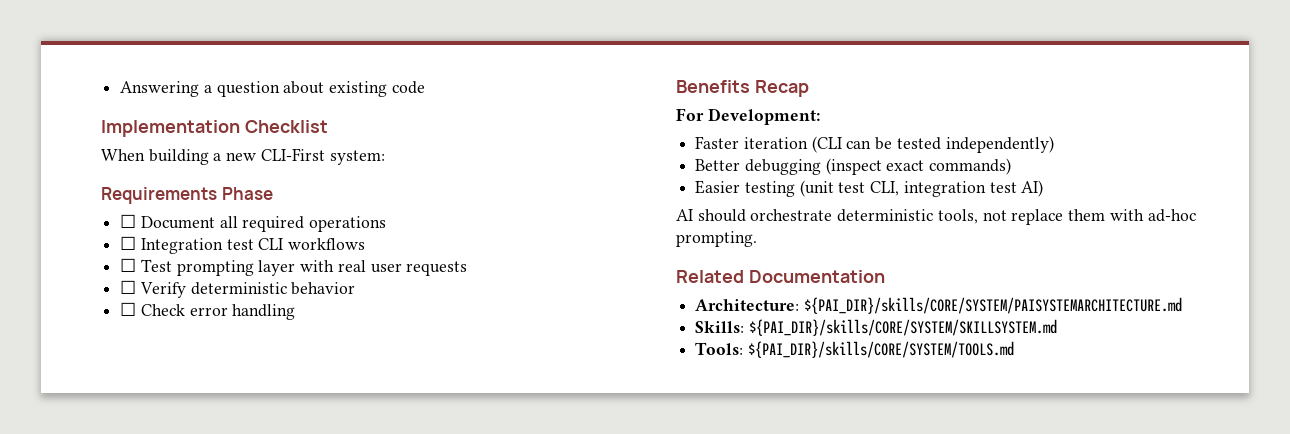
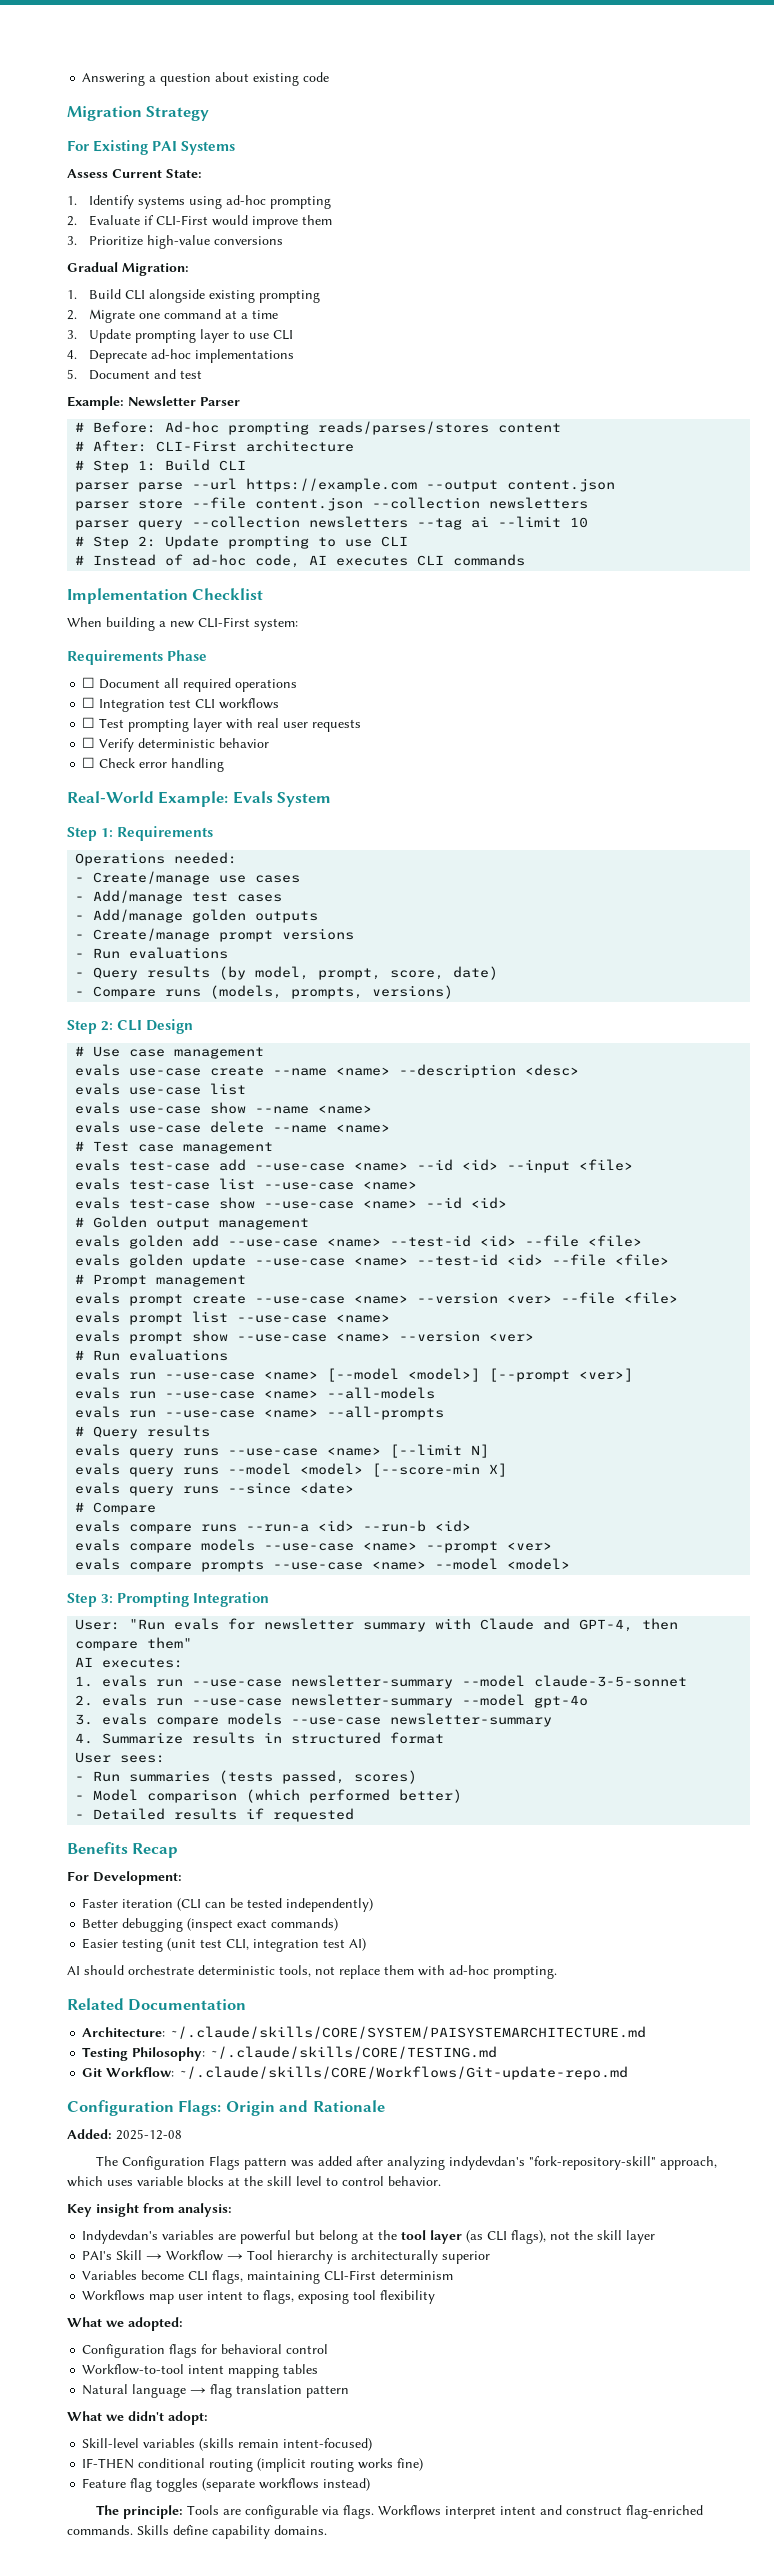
+ Migration Strategy
+ For Existing PAI Systems
+ Assess Current State:
+ 1. Identify systems using ad-hoc prompting
+ 2. Evaluate if CLI-First would improve them
+ 3. Prioritize high-value conversions
+ Gradual Migration:
+ 1. Build CLI alongside existing prompting
+ 2. Migrate one command at a time
+ 3. Update prompting layer to use CLI
+ 4. Deprecate ad-hoc implementations
+ 5. Document and test
+ Example: Newsletter Parser
+ # Before: Ad-hoc prompting reads/parses/stores content
+ # After: CLI-First architecture
+ # Step 1: Build CLI
+ parser parse --url https://example.com --output content.json
+ parser store --file content.json --collection newsletters
+ parser query --collection newsletters --tag ai --limit 10
+ # Step 2: Update prompting to use CLI
+ # Instead of ad-hoc code, AI executes CLI commands
+ Real-World Example: Evals System
+ Step 1: Requirements
+ Operations needed:
+ - Create/manage use cases
+ - Add/manage test cases
+ - Add/manage golden outputs
+ - Create/manage prompt versions
+ - Run evaluations
+ - Query results (by model, prompt, score, date)
+ - Compare runs (models, prompts, versions)
+ Step 2: CLI Design
+ # Use case management
+ evals use-case create --name <name> --description <desc>
+ evals use-case list
+ evals use-case show --name <name>
+ evals use-case delete --name <name>
+ # Test case management
+ evals test-case add --use-case <name> --id <id> --input <file>
+ evals test-case list --use-case <name>
+ evals test-case show --use-case <name> --id <id>
+ # Golden output management
+ evals golden add --use-case <name> --test-id <id> --file <file>
+ evals golden update --use-case <name> --test-id <id> --file <file>
+ # Prompt management
+ evals prompt create --use-case <name> --version <ver> --file <file>
+ evals prompt list --use-case <name>
+ evals prompt show --use-case <name> --version <ver>
+ # Run evaluations
+ evals run --use-case <name> [--model <model>] [--prompt <ver>]
+ evals run --use-case <name> --all-models
+ evals run --use-case <name> --all-prompts
+ # Query results
+ evals query runs --use-case <name> [--limit N]
+ evals query runs --model <model> [--score-min X]
+ evals query runs --since <date>
+ # Compare
+ evals compare runs --run-a <id> --run-b <id>
+ evals compare models --use-case <name> --prompt <ver>
+ evals compare prompts --use-case <name> --model <model>
+ Step 3: Prompting Integration
+ User: "Run evals for newsletter summary with Claude and GPT-4, then compare them"
+ AI executes:
+ 1. evals run --use-case newsletter-summary --model claude-3-5-sonnet
+ 2. evals run --use-case newsletter-summary --model gpt-4o
+ 3. evals compare models --use-case newsletter-summary
+ 4. Summarize results in structured format
+ User sees:
+ - Run summaries (tests passed, scores)
+ - Model comparison (which performed better)
+ - Detailed results if requested
- Architecture: ${PAI_DIR}/skills/CORE/SYSTEM/PAISYSTEMARCHITECTURE.md
- Skills: ${PAI_DIR}/skills/CORE/SYSTEM/SKILLSYSTEM.md
- Tools: ${PAI_DIR}/skills/CORE/SYSTEM/TOOLS.md
+ Architecture: ~/.claude/skills/CORE/SYSTEM/PAISYSTEMARCHITECTURE.md
+ Testing Philosophy: ~/.claude/skills/CORE/TESTING.md
+ Git Workflow: ~/.claude/skills/CORE/Workflows/Git-update-repo.md
+ Configuration Flags: Origin and Rationale
+ Added: 2025-12-08
+ The Configuration Flags pattern was added after analyzing indydevdan's "fork-repository-skill" approach, which uses variable blocks at the skill level to control behavior.
+ Key insight from analysis:
+ Indydevdan's variables are powerful but belong at the tool layer (as CLI flags), not the skill layer
+ PAI's Skill → Workflow → Tool hierarchy is architecturally superior
+ Variables become CLI flags, maintaining CLI-First determinism
+ Workflows map user intent to flags, exposing tool flexibility
+ What we adopted:
+ Configuration flags for behavioral control
+ Workflow-to-tool intent mapping tables
+ Natural language → flag translation pattern
+ What we didn't adopt:
+ Skill-level variables (skills remain intent-focused)
+ IF-THEN conditional routing (implicit routing works fine)
+ Feature flag toggles (separate workflows instead)
+ The principle: Tools are configurable via flags. Workflows interpret intent and construct flag-enriched commands. Skills define capability domains.

